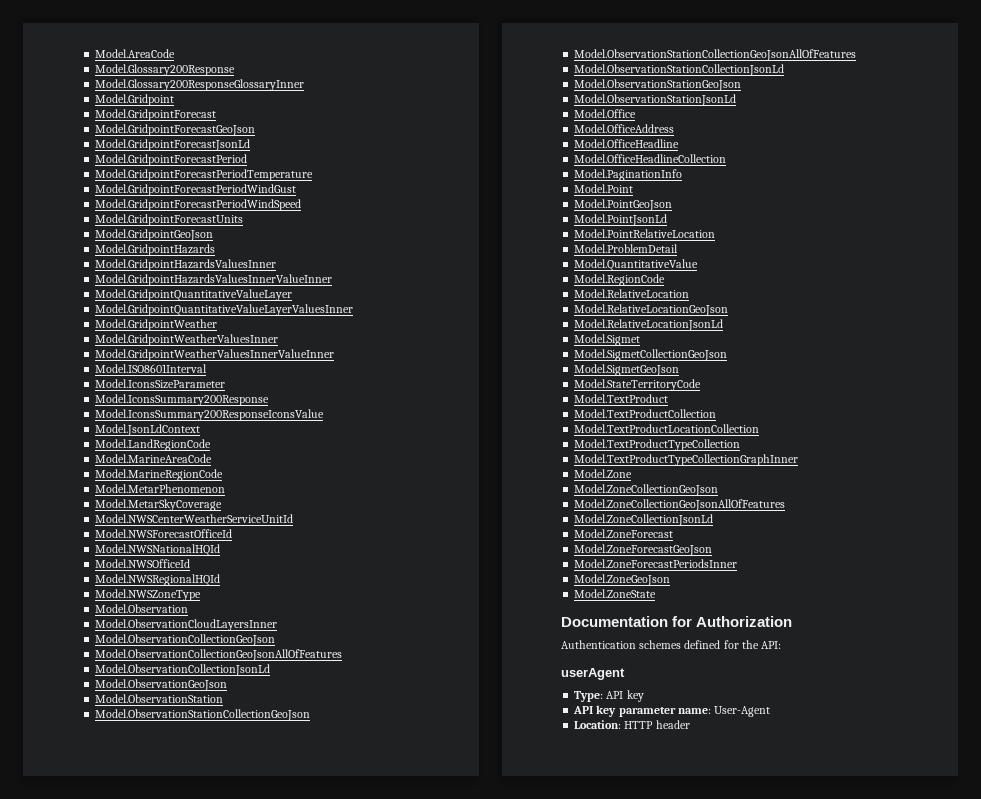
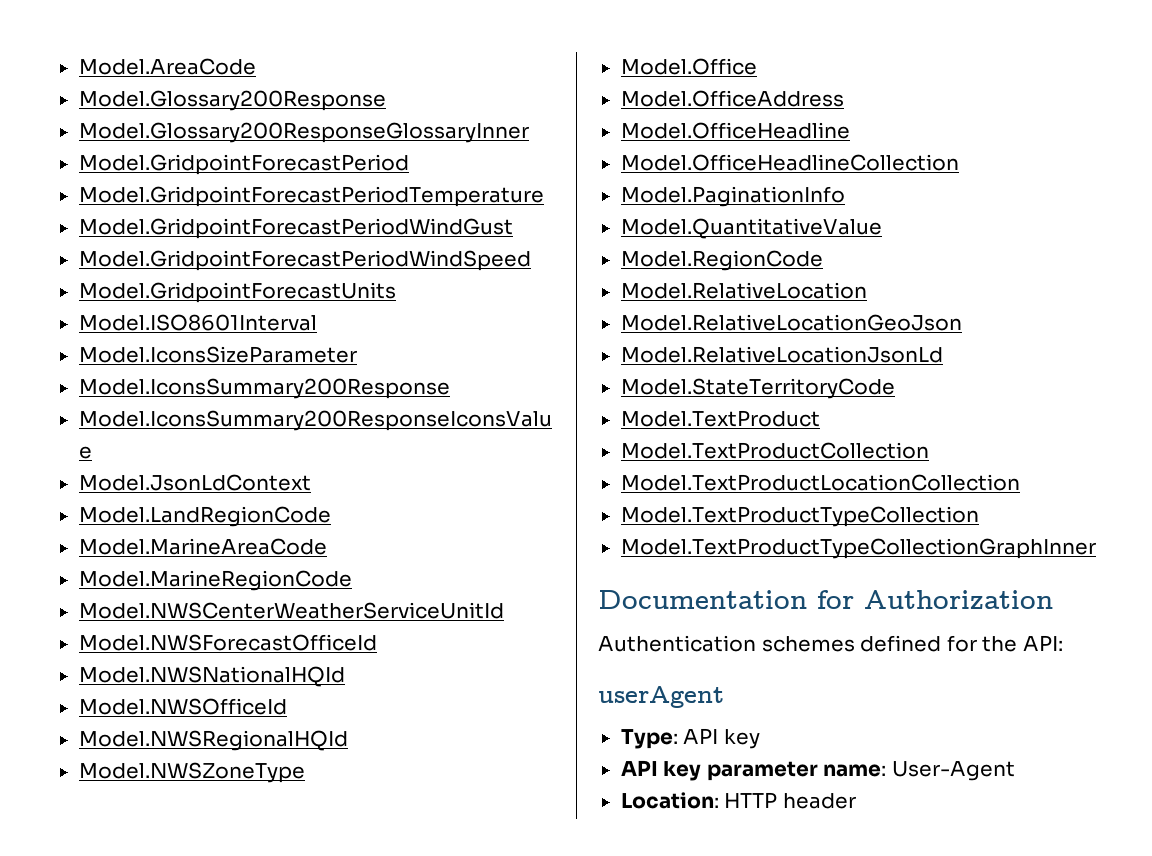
- Model.Gridpoint
- Model.GridpointForecast
- Model.GridpointForecastGeoJson
- Model.GridpointForecastJsonLd
- Model.GridpointGeoJson
- Model.GridpointHazards
- Model.GridpointHazardsValuesInner
- Model.GridpointHazardsValuesInnerValueInner
- Model.GridpointQuantitativeValueLayer
- Model.GridpointQuantitativeValueLayerValuesInner
- Model.GridpointWeather
- Model.GridpointWeatherValuesInner
- Model.GridpointWeatherValuesInnerValueInner
- Model.MetarPhenomenon
- Model.MetarSkyCoverage
- Model.Observation
- Model.ObservationCloudLayersInner
- Model.ObservationCollectionGeoJson
- Model.ObservationCollectionGeoJsonAllOfFeatures
- Model.ObservationCollectionJsonLd
- Model.ObservationGeoJson
- Model.ObservationStation
- Model.ObservationStationCollectionGeoJson
- Model.ObservationStationCollectionGeoJsonAllOfFeatures
- Model.ObservationStationCollectionJsonLd
- Model.ObservationStationGeoJson
- Model.ObservationStationJsonLd
- Model.Point
- Model.PointGeoJson
- Model.PointJsonLd
- Model.PointRelativeLocation
- Model.ProblemDetail
- Model.Sigmet
- Model.SigmetCollectionGeoJson
- Model.SigmetGeoJson
- Model.Zone
- Model.ZoneCollectionGeoJson
- Model.ZoneCollectionGeoJsonAllOfFeatures
- Model.ZoneCollectionJsonLd
- Model.ZoneForecast
- Model.ZoneForecastGeoJson
- Model.ZoneForecastPeriodsInner
- Model.ZoneGeoJson
- Model.ZoneState

